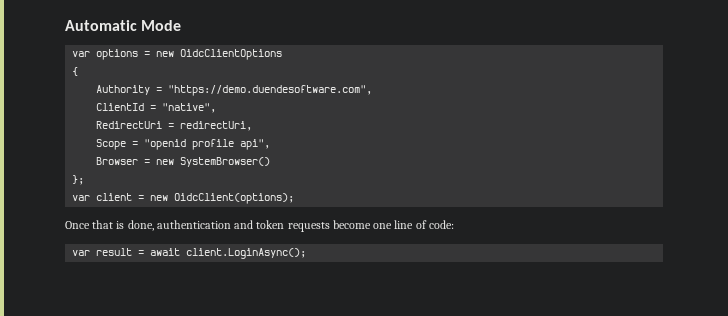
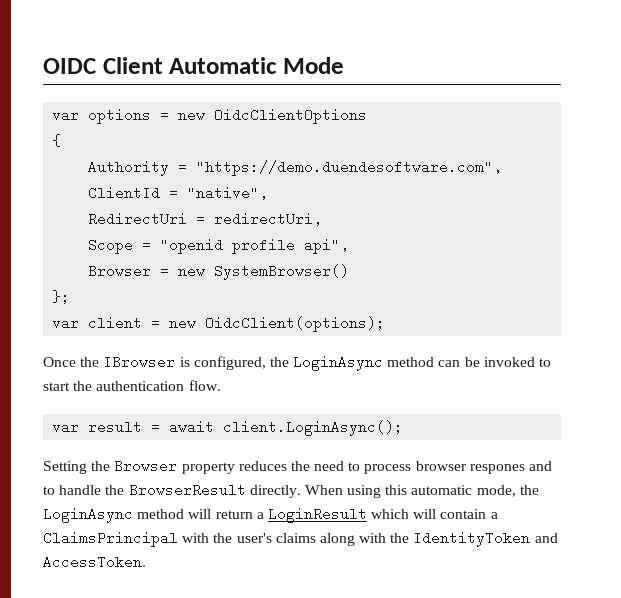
- Automatic Mode
+ OIDC Client Automatic Mode
- Once that is done, authentication and token requests become one line of code:
+ Once the IBrowser is configured, the LoginAsync method can be invoked to start the authentication flow.
+ Setting the Browser property reduces the need to process browser respones and to handle the BrowserResult directly. When using this automatic mode, the LoginAsync method will return a LoginResult which will contain a ClaimsPrincipal with the user's claims along with the IdentityToken and AccessToken.

